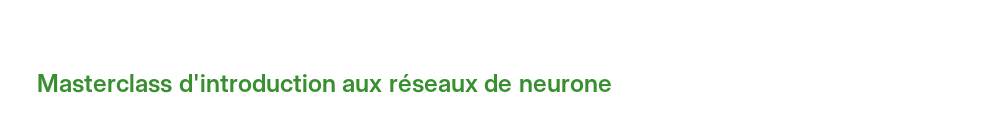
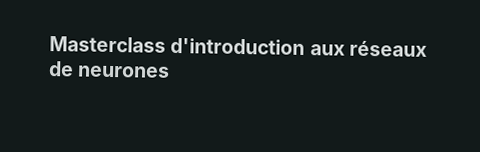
- Masterclass d'introduction aux réseaux de neurone
+ Masterclass d'introduction aux réseaux de neurones

